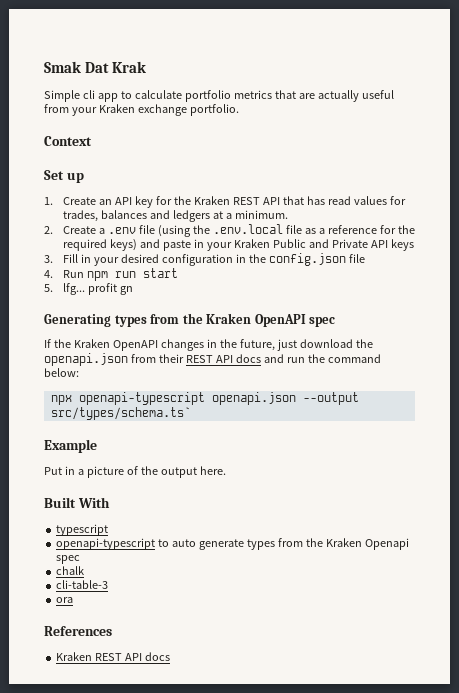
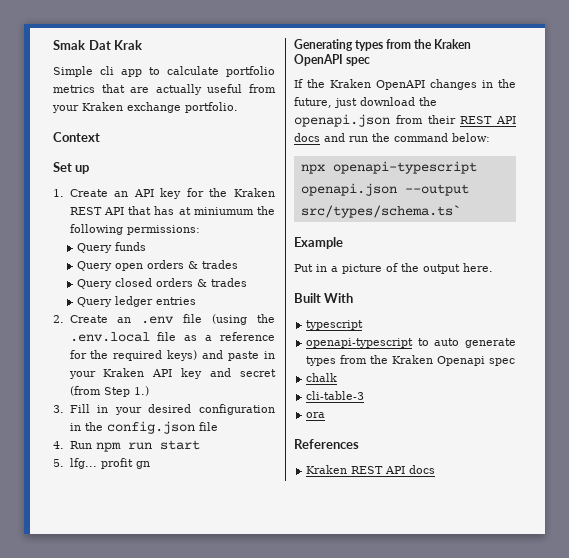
- 1. Create an API key for the Kraken REST API that has read values for trades, balances and ledgers at a minimum.
+ 1. Create an API key for the Kraken REST API that has at miniumum the following permissions:
+ Query funds
+ Query open orders & trades
+ Query closed orders & trades
+ Query ledger entries
- 2. Create a .env file (using the .env.local file as a reference for the required keys) and paste in your Kraken Public and Private API keys
+ 2. Create an .env file (using the .env.local file as a reference for the required keys) and paste in your Kraken API key and secret (from Step 1.)

